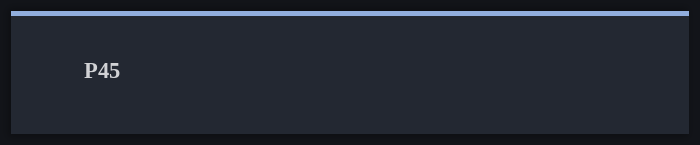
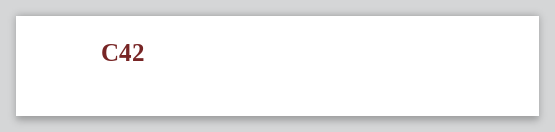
- P45
+ C42

